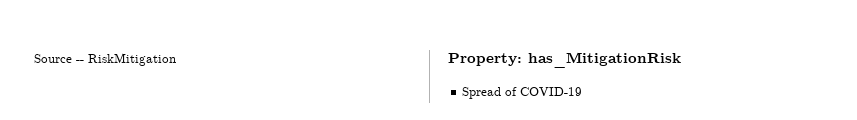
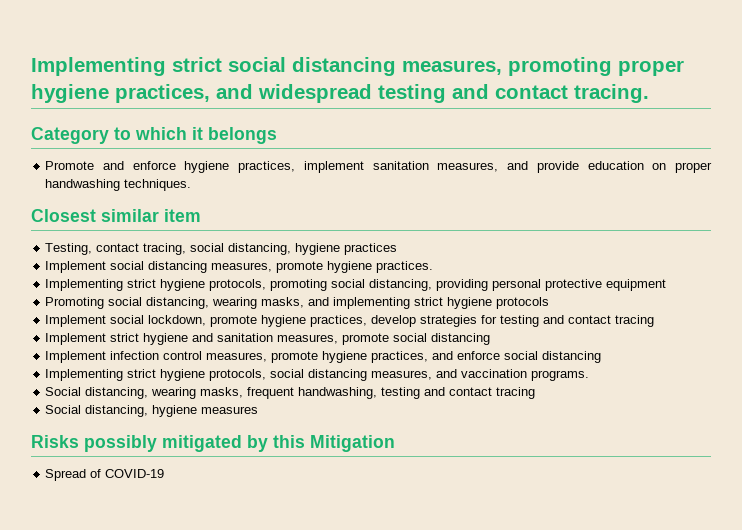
- Source -- RiskMitigation
- Property: has_MitigationRisk
+ Implementing strict social distancing measures, promoting proper hygiene practices, and widespread testing and contact tracing.
+ Category to which it belongs
+ Promote and enforce hygiene practices, implement sanitation measures, and provide education on proper handwashing techniques.
+ Closest similar item
+ Testing, contact tracing, social distancing, hygiene practices
+ Implement social distancing measures, promote hygiene practices.
+ Implementing strict hygiene protocols, promoting social distancing, providing personal protective equipment
+ Promoting social distancing, wearing masks, and implementing strict hygiene protocols
+ Implement social lockdown, promote hygiene practices, develop strategies for testing and contact tracing
+ Implement strict hygiene and sanitation measures, promote social distancing
+ Implement infection control measures, promote hygiene practices, and enforce social distancing
+ Implementing strict hygiene protocols, social distancing measures, and vaccination programs.
+ Social distancing, wearing masks, frequent handwashing, testing and contact tracing
+ Social distancing, hygiene measures
+ Risks possibly mitigated by this Mitigation

